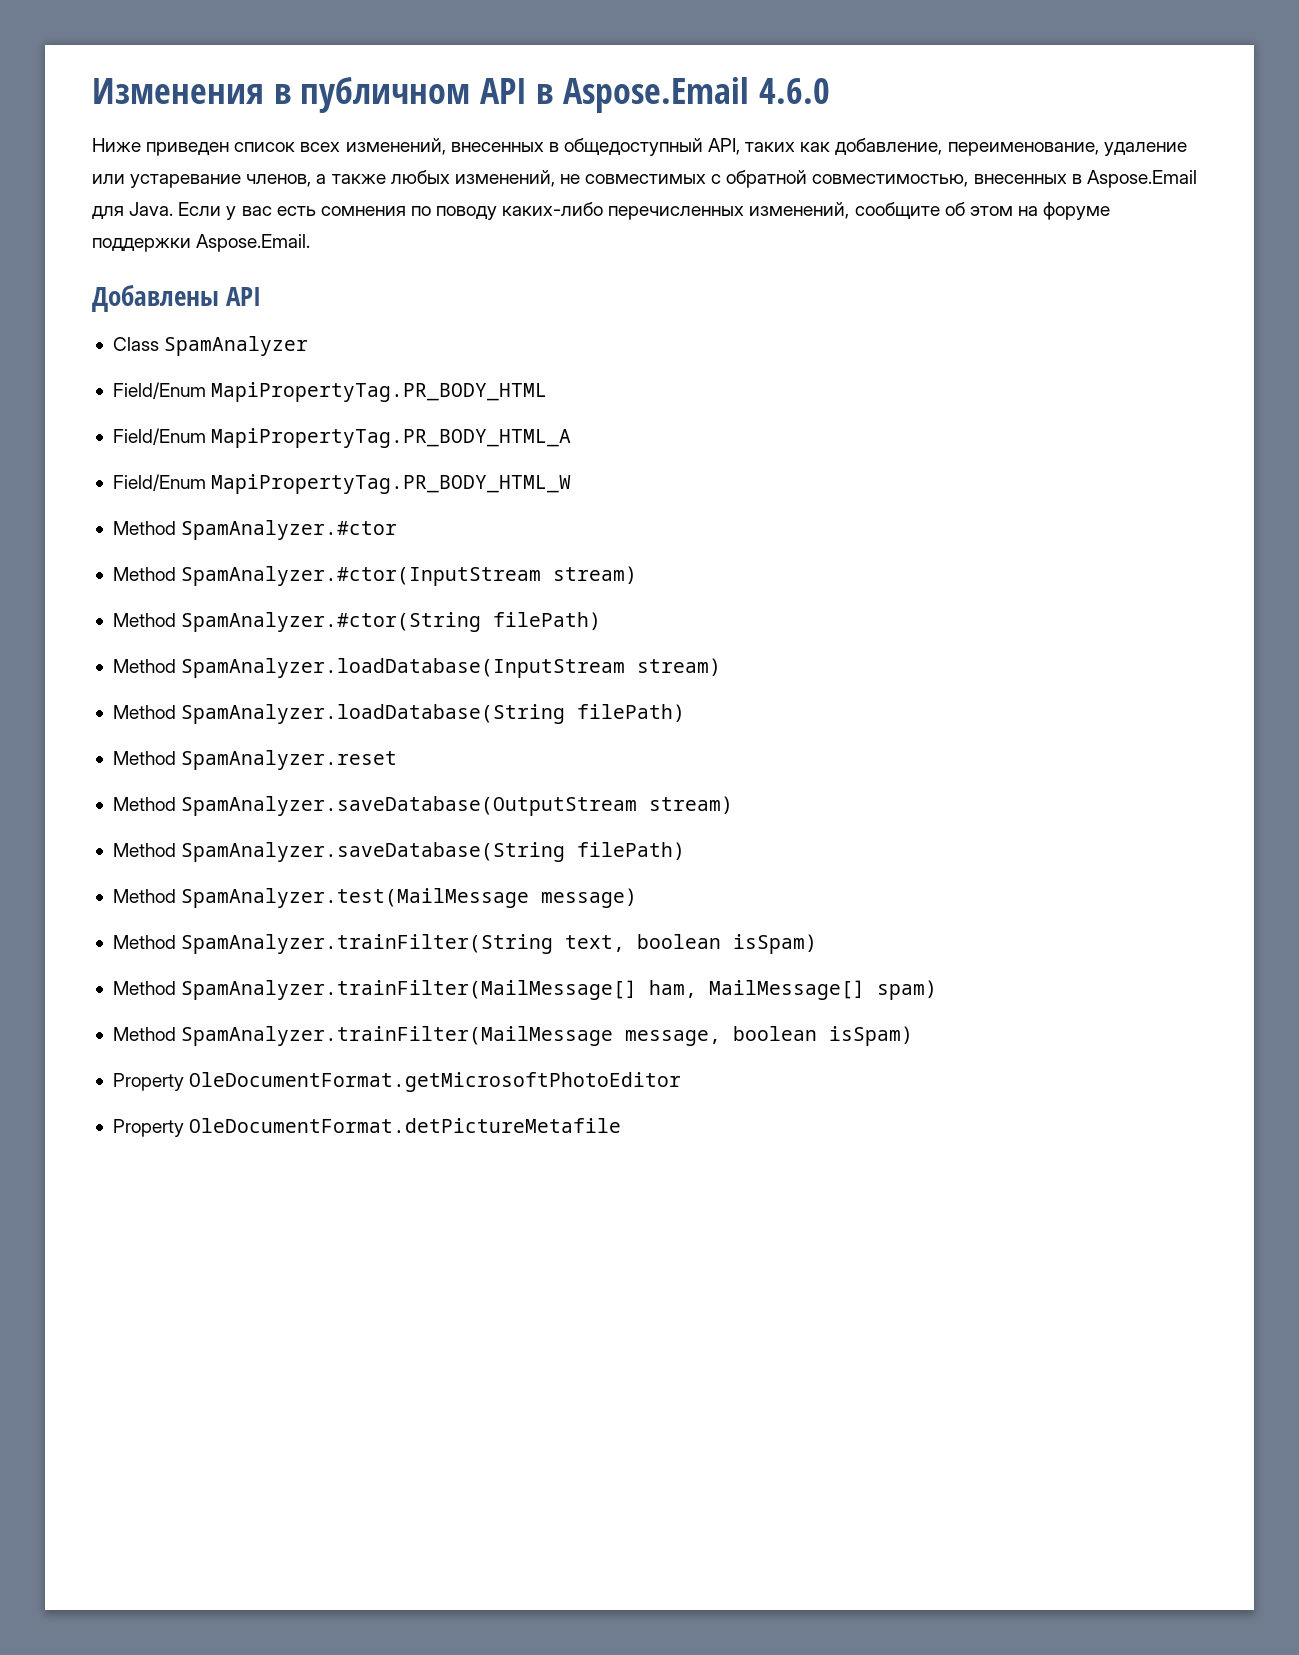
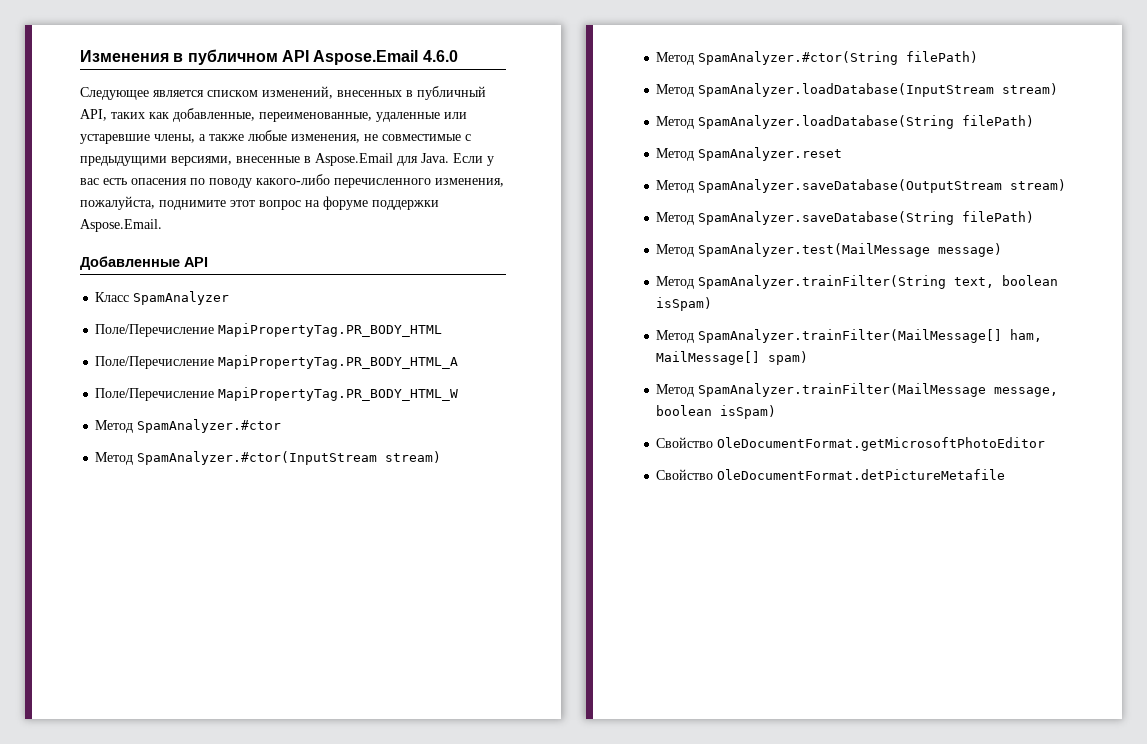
- Изменения в публичном API в Aspose.Email 4.6.0
+ Изменения в публичном API Aspose.Email 4.6.0
- Ниже приведен список всех изменений, внесенных в общедоступный API, таких как добавление, переименование, удаление или устаревание членов, а также любых изменений, не совместимых с обратной совместимостью, внесенных в Aspose.Email для Java.
+ Следующее является списком изменений, внесенных в публичный API, таких как добавленные, переименованные, удаленные или устаревшие члены, а также любые изменения, не совместимые с предыдущими версиями, внесенные в Aspose.Email для Java.
- Если у вас есть сомнения по поводу каких-либо перечисленных изменений, сообщите об этом на форуме поддержки Aspose.Email.
+ Если у вас есть опасения по поводу какого-либо перечисленного изменения, пожалуйста, поднимите этот вопрос на форуме поддержки Aspose.Email.
- Добавлены API
+ Добавленные API
- Class SpamAnalyzer
+ Класс SpamAnalyzer
- Field/Enum MapiPropertyTag.PR_BODY_HTML
+ Поле/Перечисление MapiPropertyTag.PR_BODY_HTML
- Field/Enum MapiPropertyTag.PR_BODY_HTML_A
+ Поле/Перечисление MapiPropertyTag.PR_BODY_HTML_A
- Field/Enum MapiPropertyTag.PR_BODY_HTML_W
+ Поле/Перечисление MapiPropertyTag.PR_BODY_HTML_W
- Method SpamAnalyzer.#ctor
+ Метод SpamAnalyzer.#ctor
- Method SpamAnalyzer.#ctor(InputStream stream)
+ Метод SpamAnalyzer.#ctor(InputStream stream)
- Method SpamAnalyzer.#ctor(String filePath)
+ Метод SpamAnalyzer.#ctor(String filePath)
- Method SpamAnalyzer.loadDatabase(InputStream stream)
+ Метод SpamAnalyzer.loadDatabase(InputStream stream)
- Method SpamAnalyzer.loadDatabase(String filePath)
+ Метод SpamAnalyzer.loadDatabase(String filePath)
- Method SpamAnalyzer.reset
+ Метод SpamAnalyzer.reset
- Method SpamAnalyzer.saveDatabase(OutputStream stream)
+ Метод SpamAnalyzer.saveDatabase(OutputStream stream)
- Method SpamAnalyzer.saveDatabase(String filePath)
+ Метод SpamAnalyzer.saveDatabase(String filePath)
- Method SpamAnalyzer.test(MailMessage message)
+ Метод SpamAnalyzer.test(MailMessage message)
- Method SpamAnalyzer.trainFilter(String text, boolean isSpam)
+ Метод SpamAnalyzer.trainFilter(String text, boolean isSpam)
- Method SpamAnalyzer.trainFilter(MailMessage[] ham, MailMessage[] spam)
+ Метод SpamAnalyzer.trainFilter(MailMessage[] ham, MailMessage[] spam)
- Method SpamAnalyzer.trainFilter(MailMessage message, boolean isSpam)
+ Метод SpamAnalyzer.trainFilter(MailMessage message, boolean isSpam)
- Property OleDocumentFormat.getMicrosoftPhotoEditor
+ Свойство OleDocumentFormat.getMicrosoftPhotoEditor
- Property OleDocumentFormat.detPictureMetafile
+ Свойство OleDocumentFormat.detPictureMetafile

